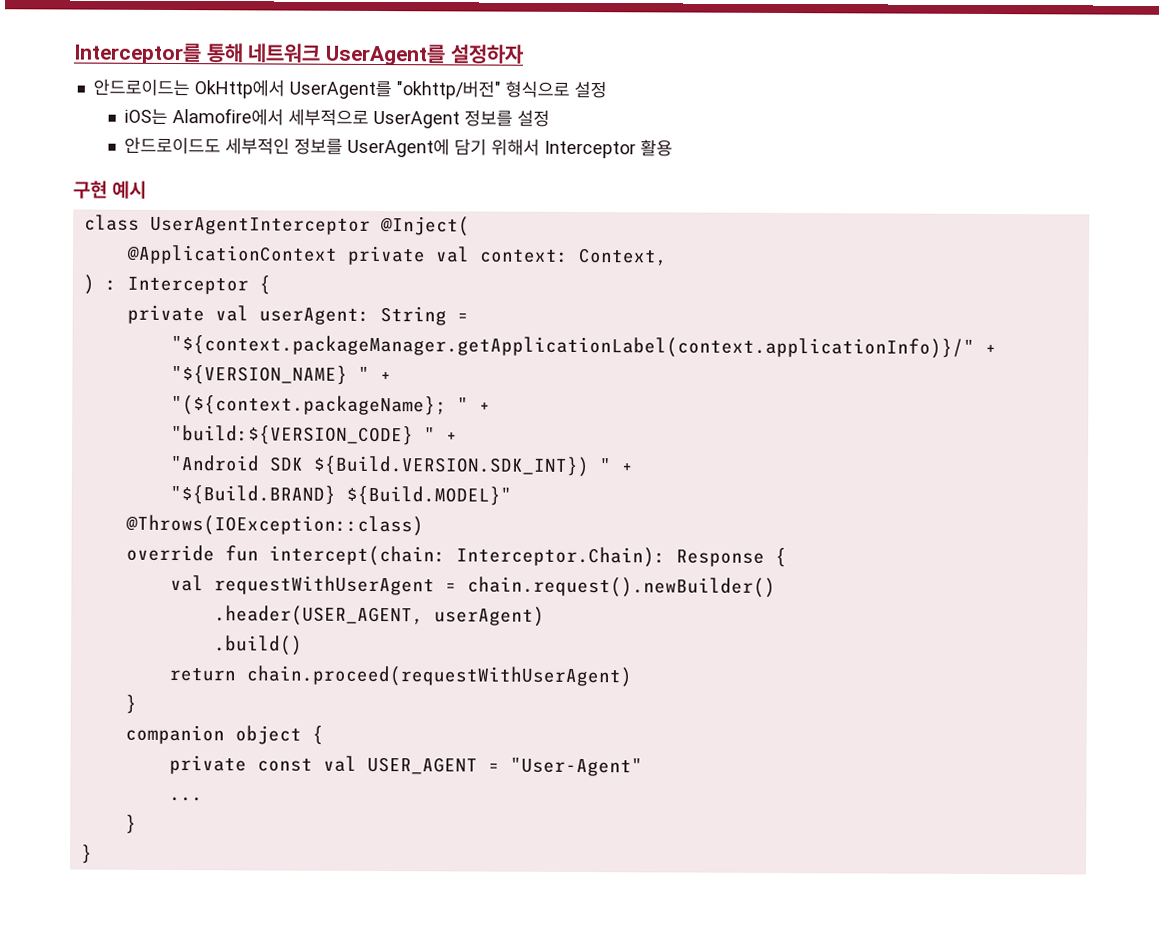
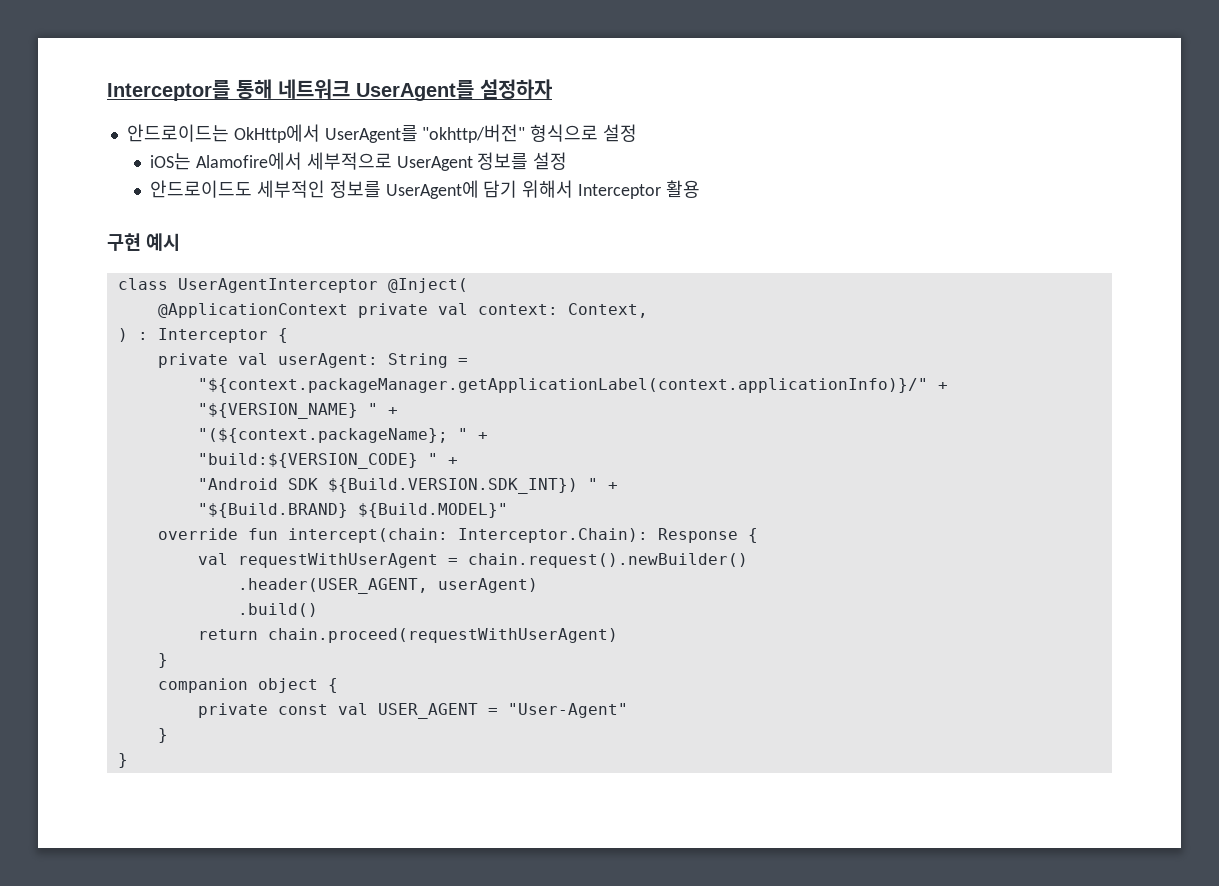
- @Throws(IOException::class)
- ...

